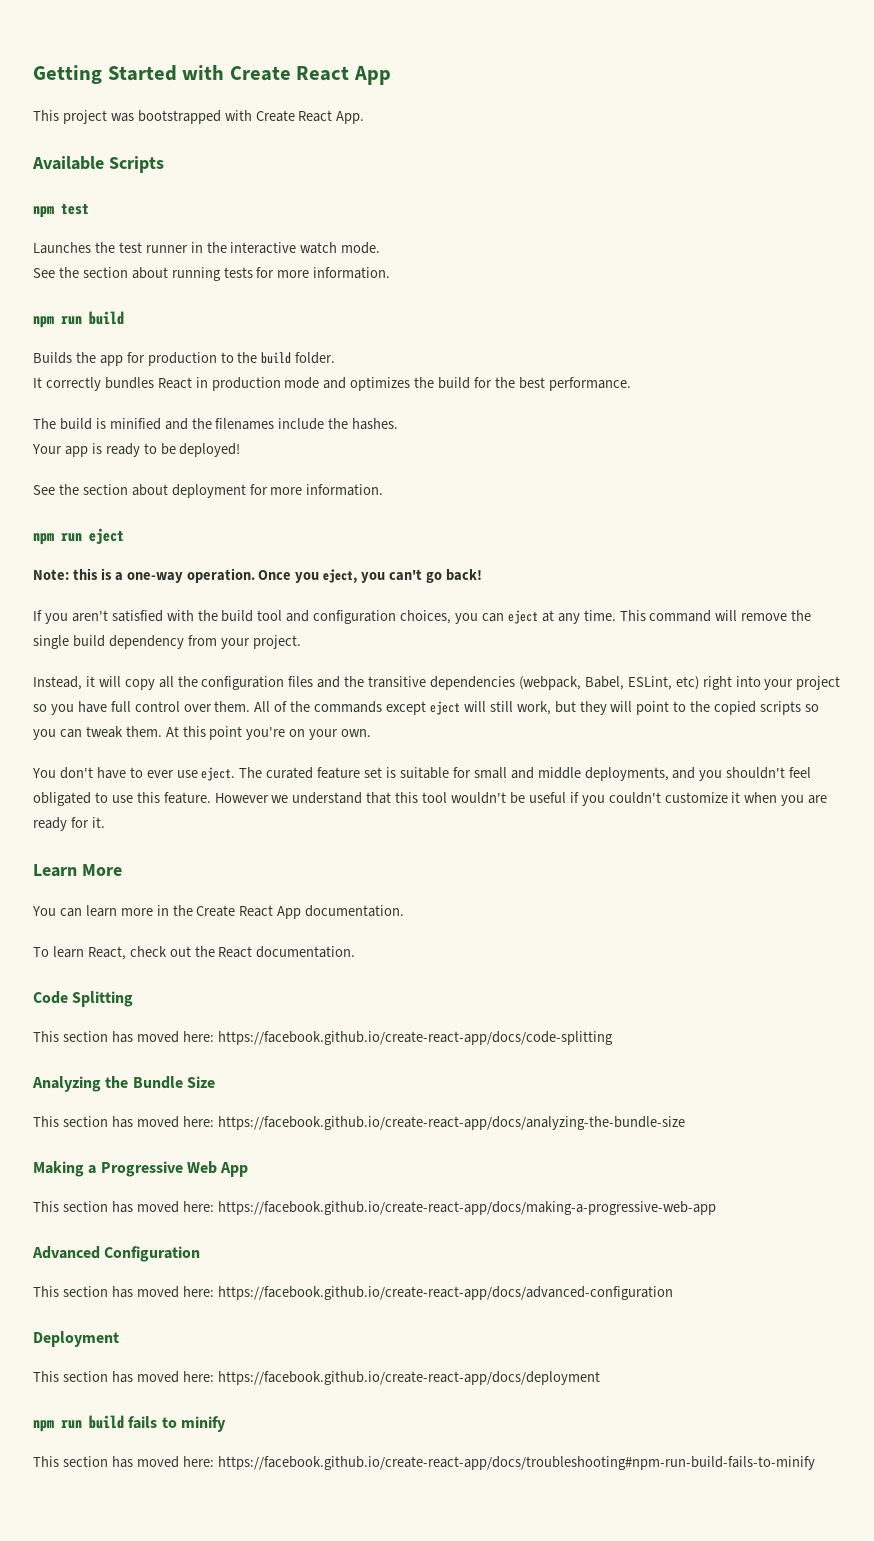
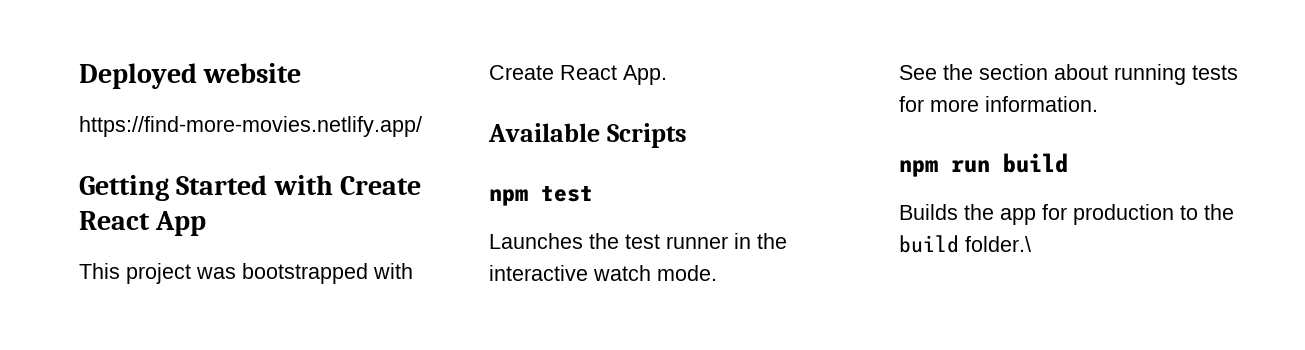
+ Deployed website
+ https://find-more-movies.netlify.app/
- Builds the app for production to the build folder.
- It correctly bundles React in production mode and optimizes the build for the best performance.
- The build is minified and the filenames include the hashes.
- Your app is ready to be deployed!
- See the section about deployment for more information.
- npm run eject
- Note: this is a one-way operation. Once you eject, you can't go back!
- If you aren't satisfied with the build tool and configuration choices, you can eject at any time. This command will remove the single build dependency from your project.
- Instead, it will copy all the configuration files and the transitive dependencies (webpack, Babel, ESLint, etc) right into your project so you have full control over them. All of the commands except eject will still work, but they will point to the copied scripts so you can tweak them. At this point you're on your own.
- You don't have to ever use eject. The curated feature set is suitable for small and middle deployments, and you shouldn't feel obligated to use this feature. However we understand that this tool wouldn't be useful if you couldn't customize it when you are ready for it.
- Learn More
- You can learn more in the Create React App documentation.
- To learn React, check out the React documentation.
- Code Splitting
- This section has moved here: https://facebook.github.io/create-react-app/docs/code-splitting
- Analyzing the Bundle Size
- This section has moved here: https://facebook.github.io/create-react-app/docs/analyzing-the-bundle-size
- Making a Progressive Web App
- This section has moved here: https://facebook.github.io/create-react-app/docs/making-a-progressive-web-app
- Advanced Configuration
- This section has moved here: https://facebook.github.io/create-react-app/docs/advanced-configuration
- Deployment
- This section has moved here: https://facebook.github.io/create-react-app/docs/deployment
- npm run build fails to minify
- This section has moved here: https://facebook.github.io/create-react-app/docs/troubleshooting#npm-run-build-fails-to-minify
+ Builds the app for production to the build folder.\

